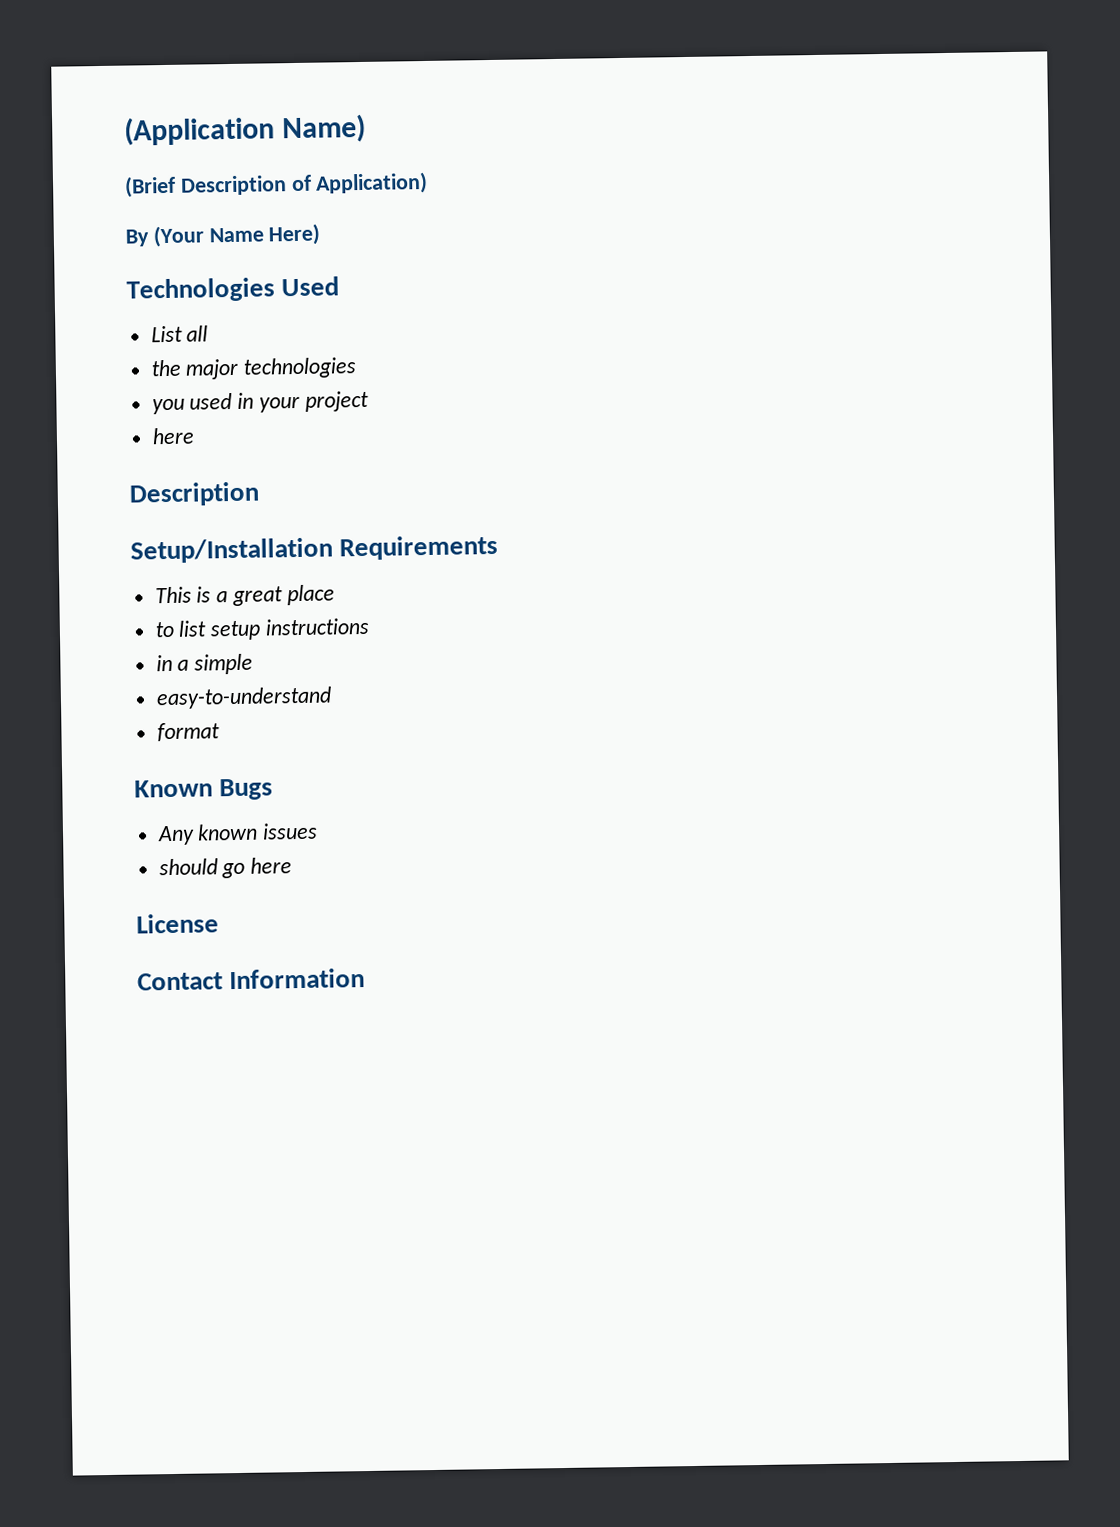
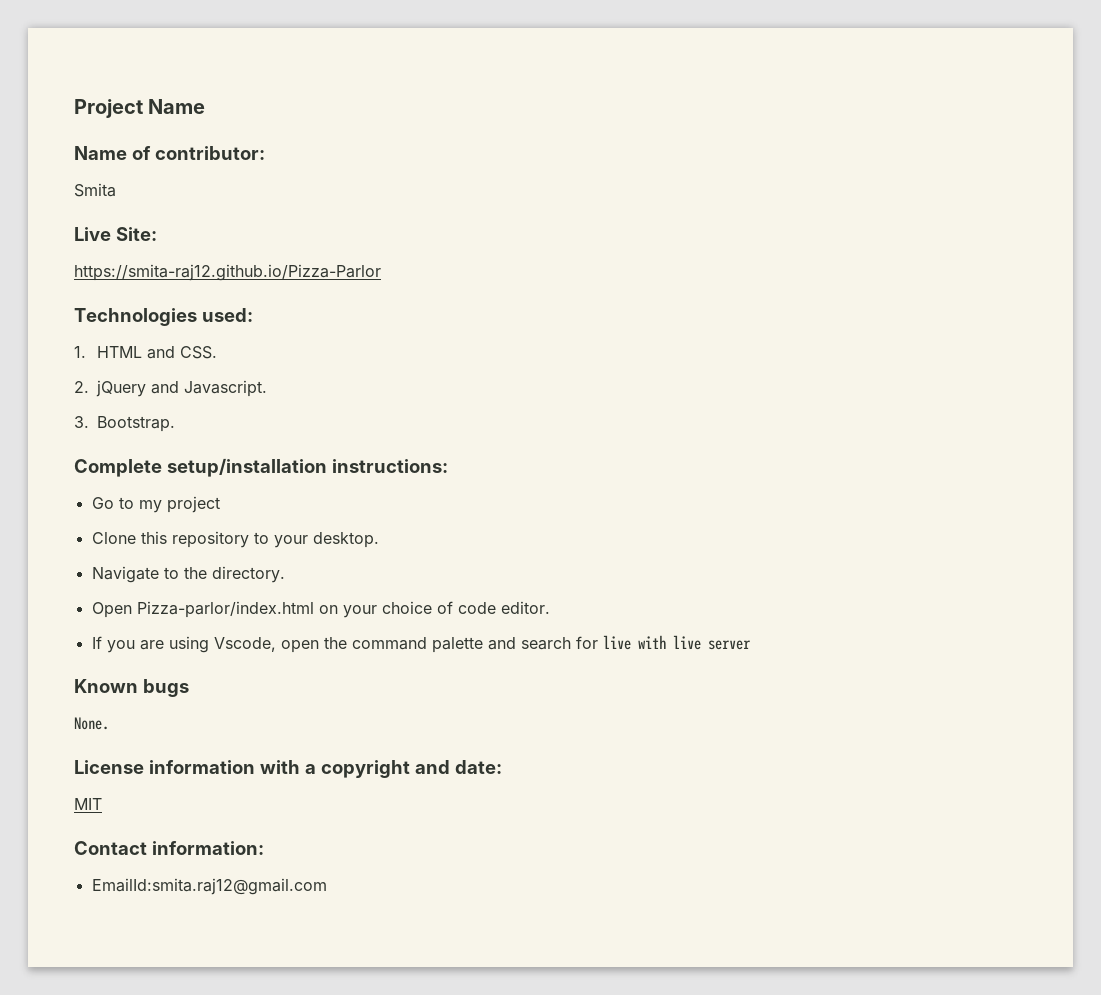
- (Application Name)
- (Brief Description of Application)
- By (Your Name Here)
- Technologies Used
- List all
- the major technologies
- you used in your project
- here
- Description
- Setup/Installation Requirements
- This is a great place
- to list setup instructions
- in a simple
- easy-to-understand
- format
- Known Bugs
- Any known issues
- should go here
- License
+ Project Name
+ Name of contributor:
+ Smita
+ Live Site:
+ https://smita-raj12.github.io/Pizza-Parlor
+ Technologies used:
+ 1. HTML and CSS.
+ 2. jQuery and Javascript.
+ 3. Bootstrap.
+ Complete setup/installation instructions:
+ Go to my project
+ Clone this repository to your desktop.
+ Navigate to the directory.
+ Open Pizza-parlor/index.html on your choice of code editor.
+ If you are using Vscode, open the command palette and search for live with live server
+ Known bugs
+ None.
+ License information with a copyright and date:
+ MIT
- Contact Information
+ Contact information:
+ EmailId:smita.raj12@gmail.com

